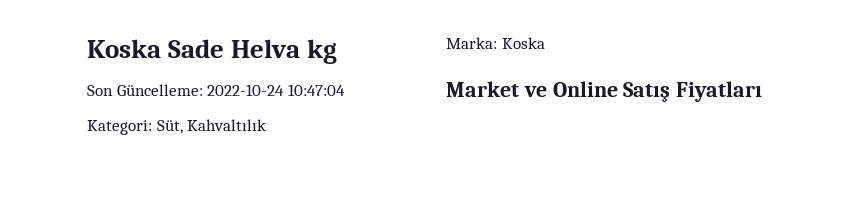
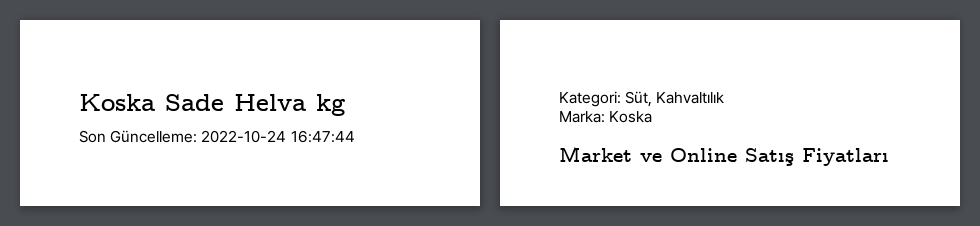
- Son Güncelleme: 2022-10-24 10:47:04
+ Son Güncelleme: 2022-10-24 16:47:44

